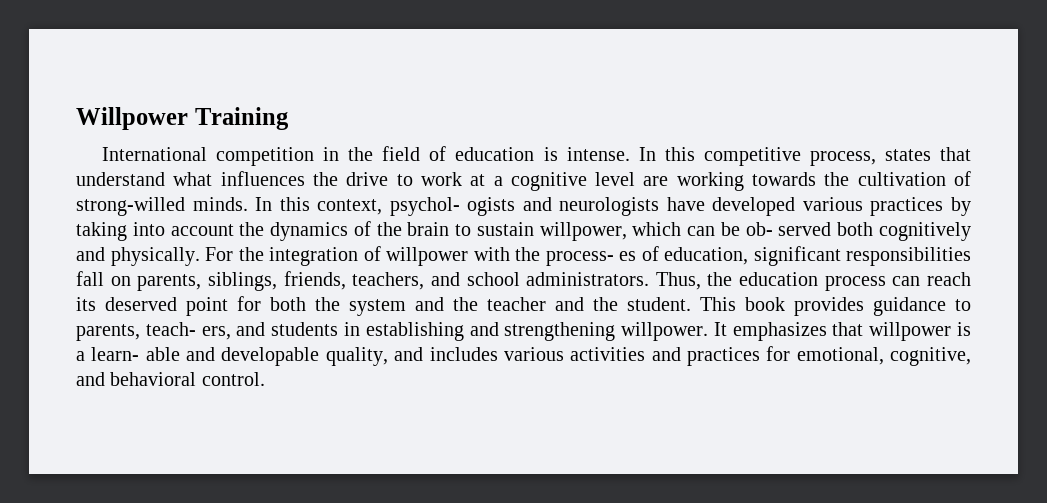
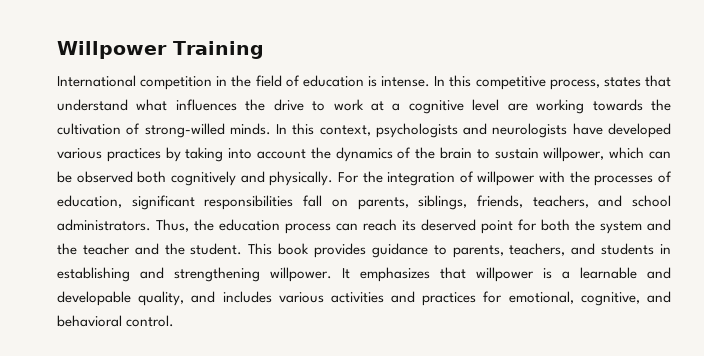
- In this context, psychol- ogists and neurologists have developed various practices by taking into account the dynamics of the brain to sustain willpower, which can be ob- served both cognitively and physically.
+ In this context, psychologists and neurologists have developed various practices by taking into account the dynamics of the brain to sustain willpower, which can be observed both cognitively and physically.
- For the integration of willpower with the process- es of education, significant responsibilities fall on parents, siblings, friends, teachers, and school administrators.
+ For the integration of willpower with the processes of education, significant responsibilities fall on parents, siblings, friends, teachers, and school administrators.
- This book provides guidance to parents, teach- ers, and students in establishing and strengthening willpower.
+ This book provides guidance to parents, teachers, and students in establishing and strengthening willpower.
- It emphasizes that willpower is a learn- able and developable quality, and includes various activities and practices for emotional, cognitive, and behavioral control.
+ It emphasizes that willpower is a learnable and developable quality, and includes various activities and practices for emotional, cognitive, and behavioral control.

